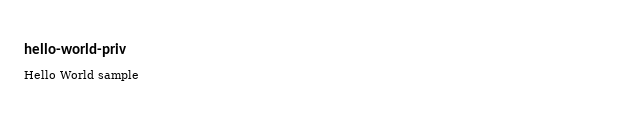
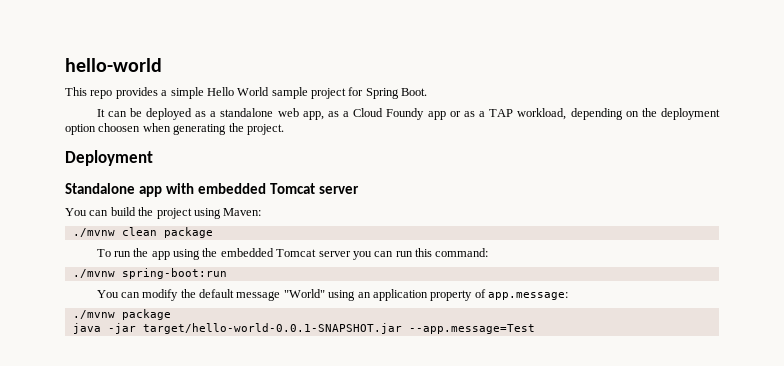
- hello-world-priv
- Hello World sample
+ hello-world
+ This repo provides a simple Hello World sample project for Spring Boot.
+ It can be deployed as a standalone web app, as a Cloud Foundy app or as a TAP workload, depending on the deployment option choosen when generating the project.
+ Deployment
+ Standalone app with embedded Tomcat server
+ You can build the project using Maven:
+ ./mvnw clean package
+ To run the app using the embedded Tomcat server you can run this command:
+ ./mvnw spring-boot:run
+ You can modify the default message "World" using an application property of app.message:
+ ./mvnw package
+ java -jar target/hello-world-0.0.1-SNAPSHOT.jar --app.message=Test

